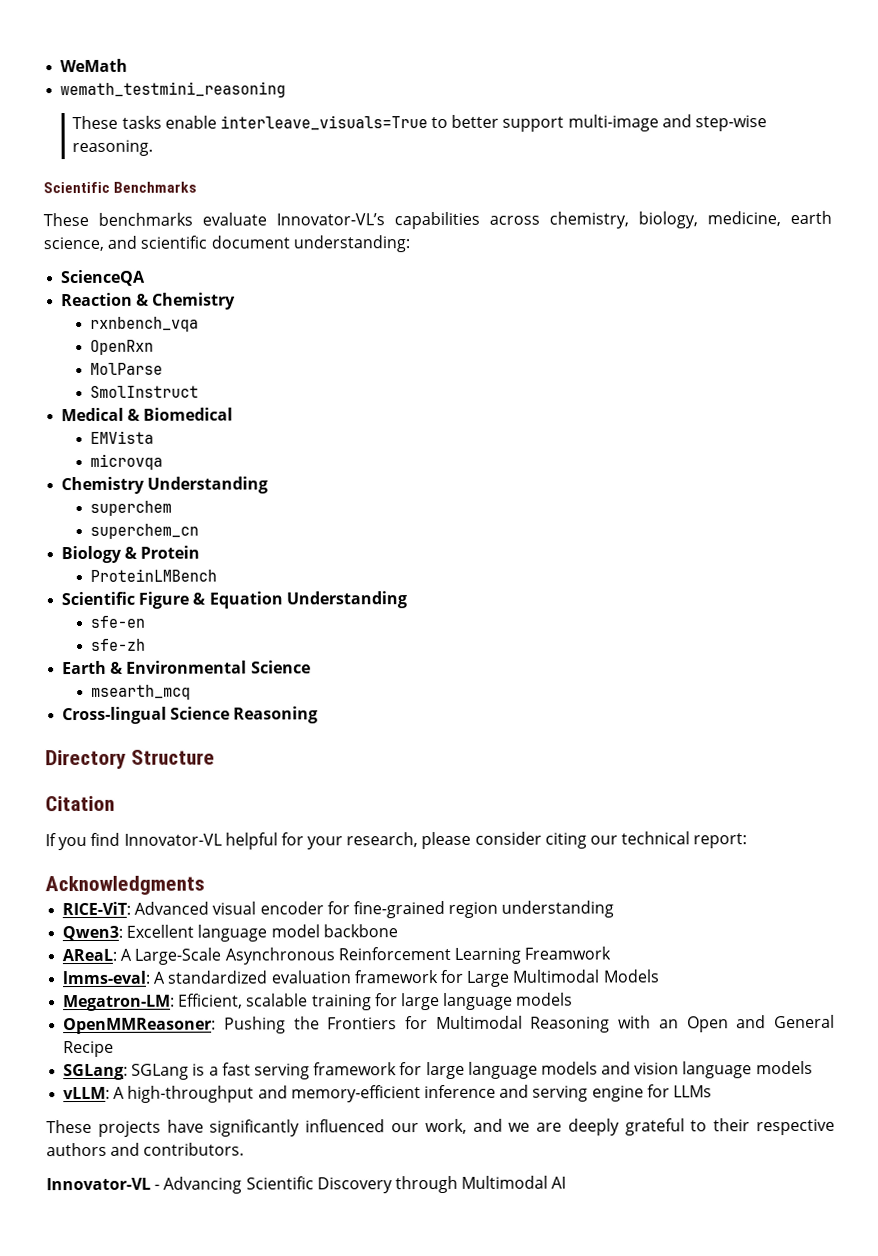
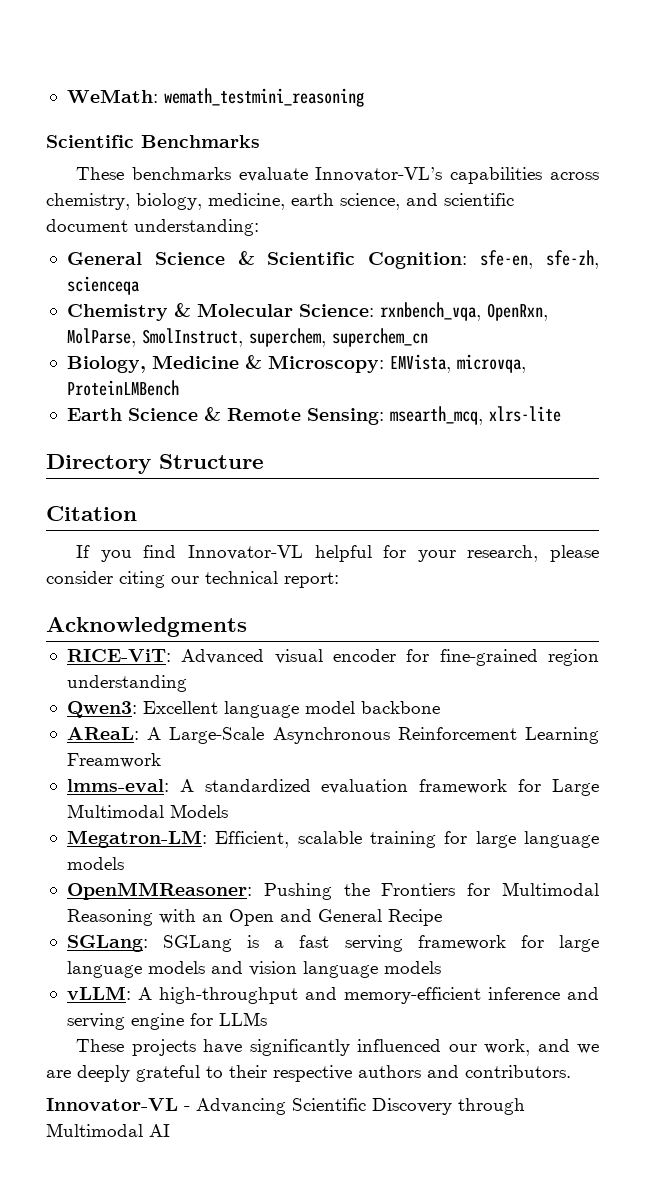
- WeMath
- wemath_testmini_reasoning
+ WeMath: wemath_testmini_reasoning
- These tasks enable interleave_visuals=True to better support multi-image and step-wise reasoning.
- ScienceQA
- Reaction & Chemistry
- rxnbench_vqa
- OpenRxn
- MolParse
- SmolInstruct
- Medical & Biomedical
- EMVista
- microvqa
- Chemistry Understanding
- superchem
- superchem_cn
- Biology & Protein
- ProteinLMBench
- Scientific Figure & Equation Understanding
- sfe-en
- sfe-zh
- Earth & Environmental Science
- msearth_mcq
- Cross-lingual Science Reasoning
+ General Science & Scientific Cognition: sfe-en, sfe-zh, scienceqa
+ Chemistry & Molecular Science: rxnbench_vqa, OpenRxn, MolParse, SmolInstruct, superchem, superchem_cn
+ Biology, Medicine & Microscopy: EMVista, microvqa, ProteinLMBench
+ Earth Science & Remote Sensing: msearth_mcq, xlrs-lite

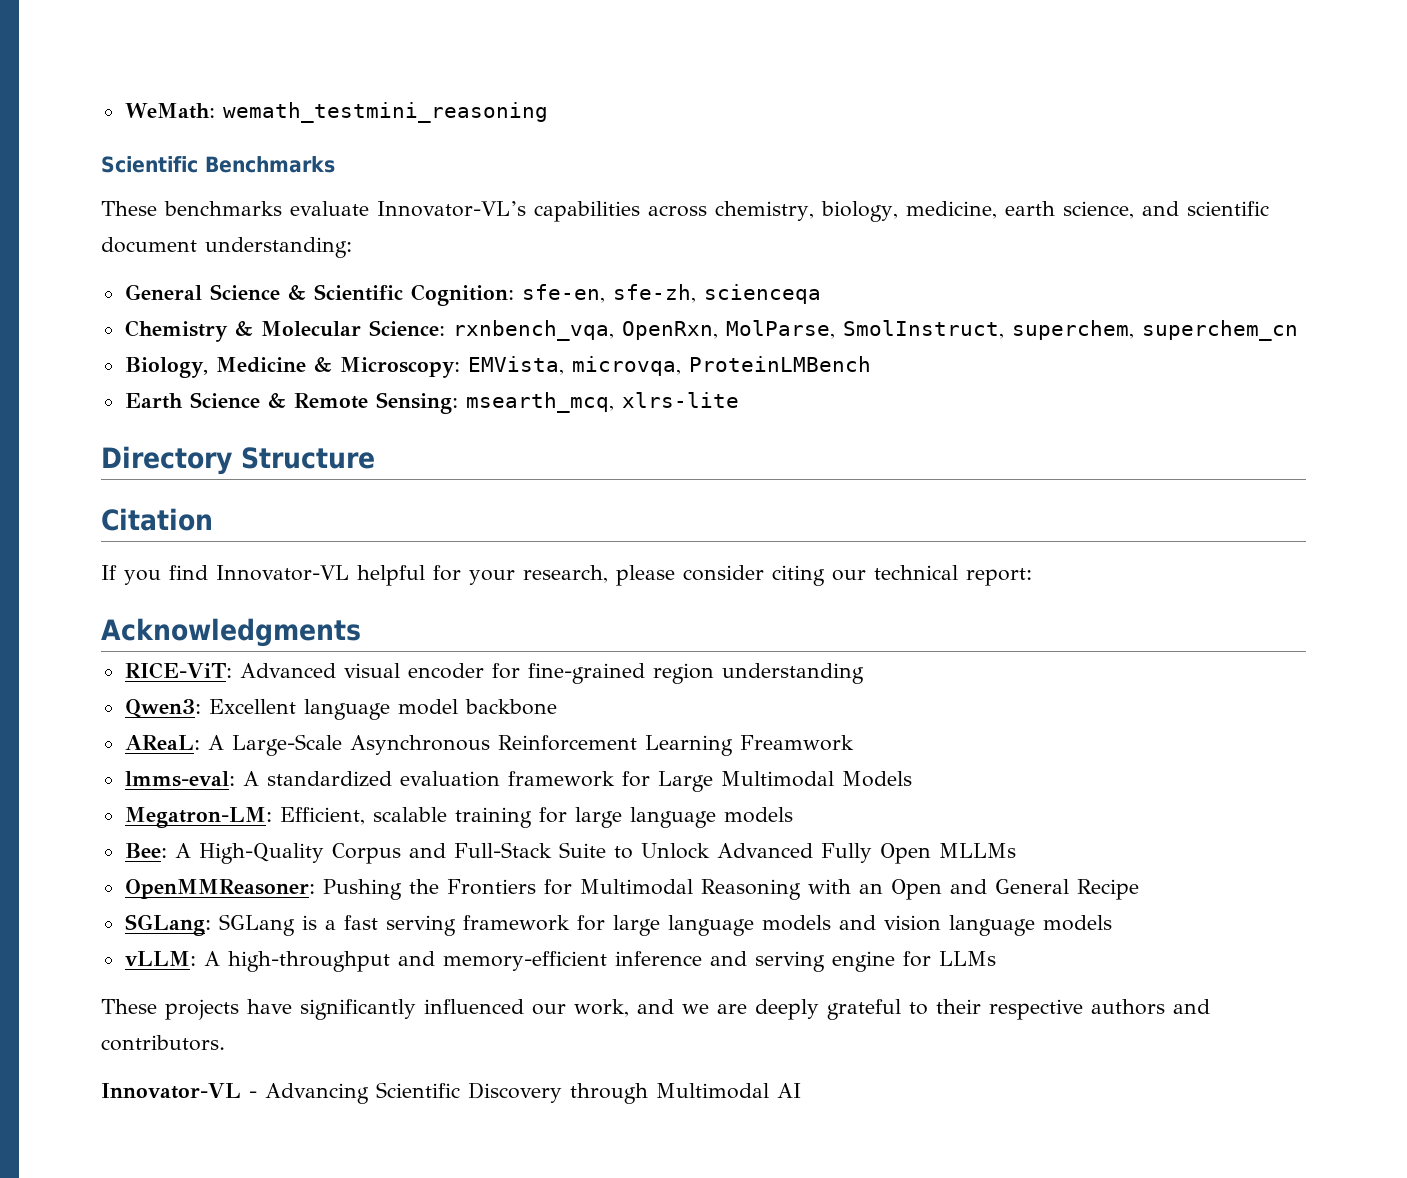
+ Bee: A High-Quality Corpus and Full-Stack Suite to Unlock Advanced Fully Open MLLMs

